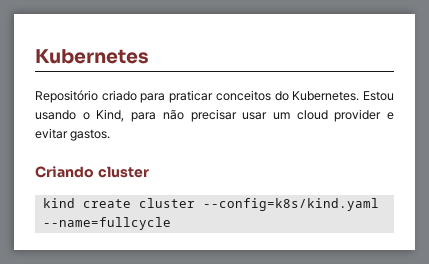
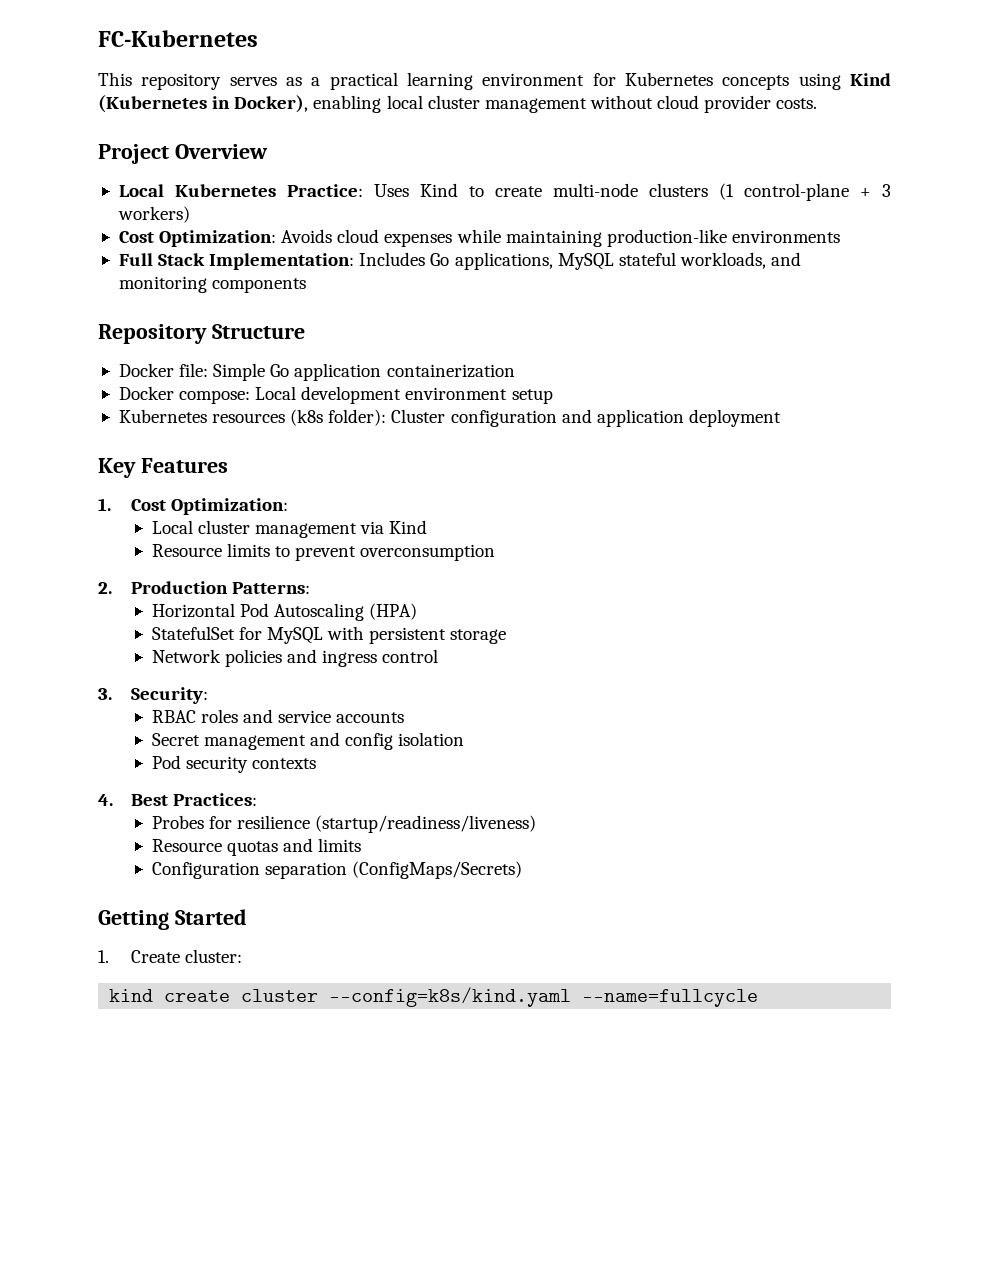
- Kubernetes
- Repositório criado para praticar conceitos do Kubernetes. Estou usando o Kind, para não precisar usar um cloud provider e evitar gastos.
- Criando cluster
+ FC-Kubernetes
+ This repository serves as a practical learning environment for Kubernetes concepts using Kind (Kubernetes in Docker), enabling local cluster management without cloud provider costs.
+ Project Overview
+ Local Kubernetes Practice: Uses Kind to create multi-node clusters (1 control-plane + 3 workers)
+ Cost Optimization: Avoids cloud expenses while maintaining production-like environments
+ Full Stack Implementation: Includes Go applications, MySQL stateful workloads, and monitoring components
+ Repository Structure
+ Docker file: Simple Go application containerization
+ Docker compose: Local development environment setup
+ Kubernetes resources (k8s folder): Cluster configuration and application deployment
+ Key Features
+ 1. Cost Optimization:
+ Local cluster management via Kind
+ Resource limits to prevent overconsumption
+ 2. Production Patterns:
+ Horizontal Pod Autoscaling (HPA)
+ StatefulSet for MySQL with persistent storage
+ Network policies and ingress control
+ 3. Security:
+ RBAC roles and service accounts
+ Secret management and config isolation
+ Pod security contexts
+ 4. Best Practices:
+ Probes for resilience (startup/readiness/liveness)
+ Resource quotas and limits
+ Configuration separation (ConfigMaps/Secrets)
+ Getting Started
+ 1. Create cluster:

